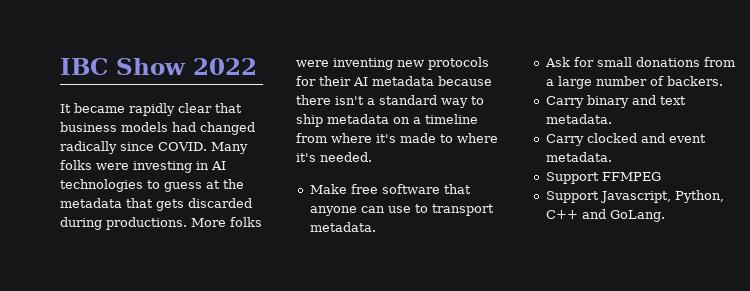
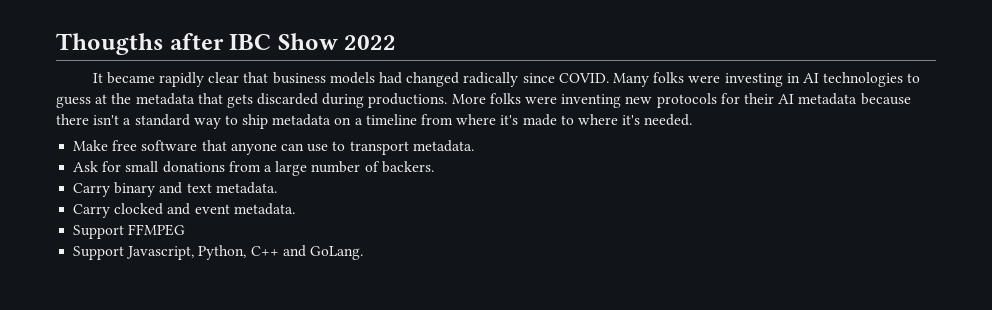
- IBC Show 2022
+ Thougths after IBC Show 2022

